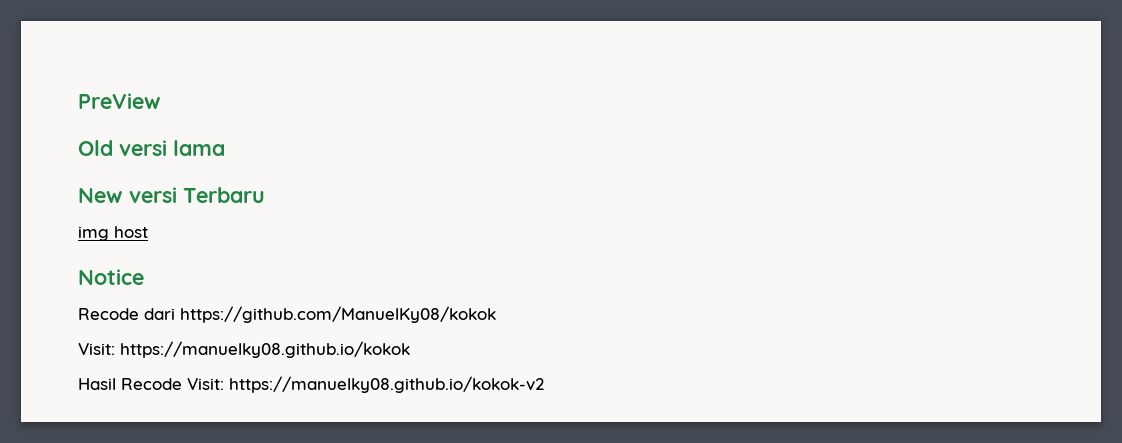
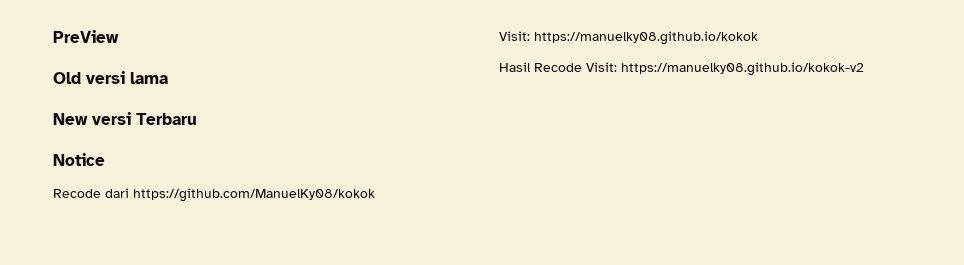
- img host

